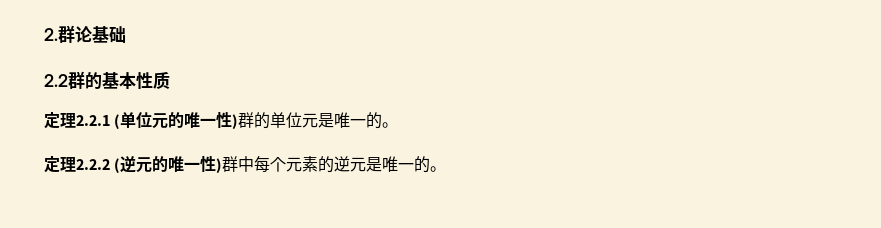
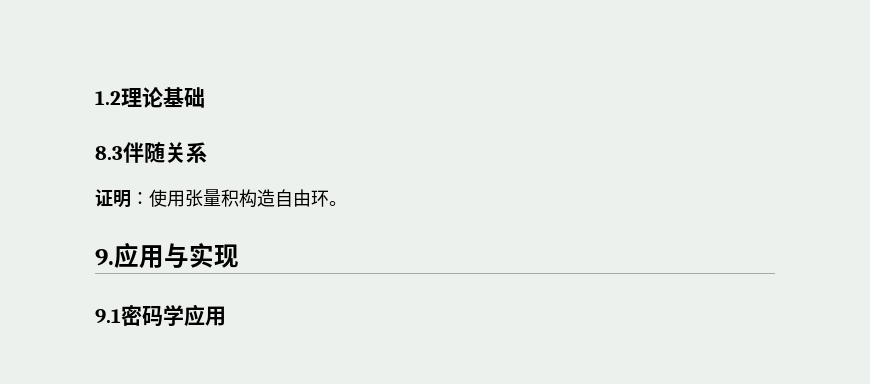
- 2.群论基础
+ 1.2理论基础
- 2.2群的基本性质
- 定理2.2.1 (单位元的唯一性)群的单位元是唯一的。
- 定理2.2.2 (逆元的唯一性)群中每个元素的逆元是唯一的。
+ 8.3伴随关系
+ 证明：使用张量积构造自由环。
+ 9.应用与实现
+ 9.1密码学应用

